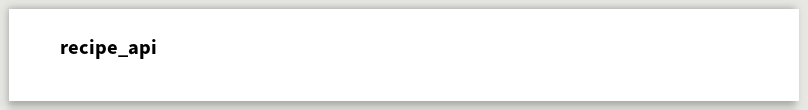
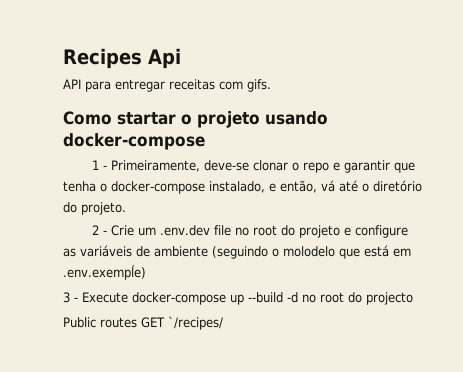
- recipe_api
+ Recipes Api
+ API para entregar receitas com gifs.
+ Como startar o projeto usando docker-compose
+ 1 - Primeiramente, deve-se clonar o repo e garantir que tenha o docker-compose instalado, e então, vá até o diretório do projeto.
+ 2 - Crie um .env.dev file no root do projeto e configure as variáveis de ambiente (seguindo o molodelo que está em .env.exempĺe)
+ 3 - Execute docker-compose up --build -d no root do projecto
+ Public routes GET `/recipes/

